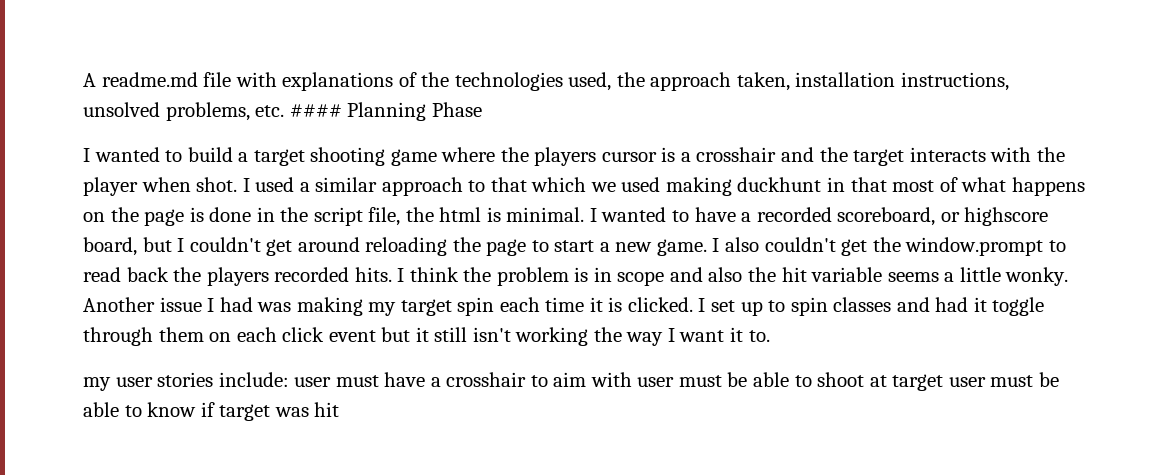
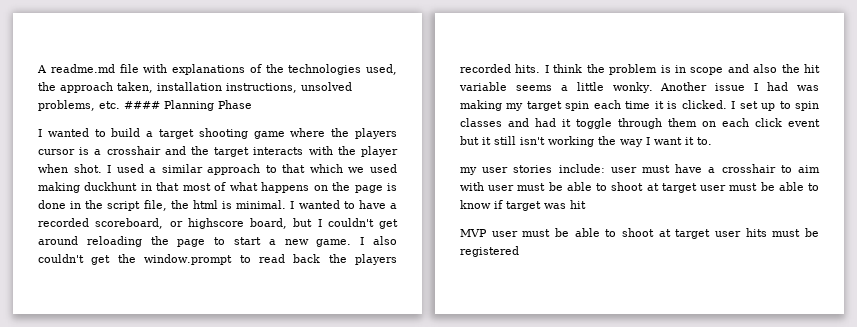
+ MVP user must be able to shoot at target user hits must be registered

